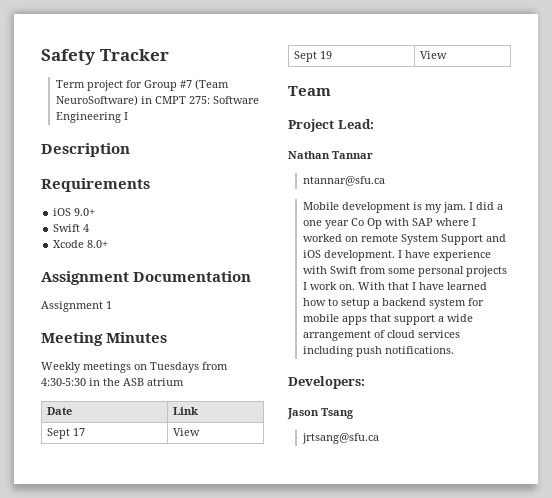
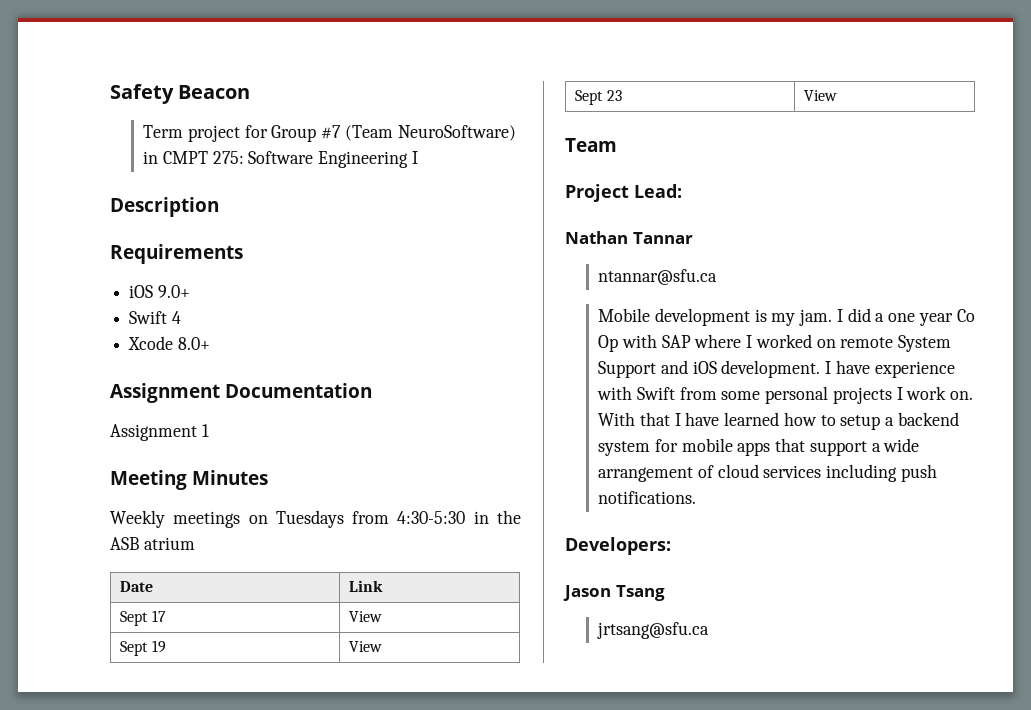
- Safety Tracker
+ Safety Beacon
+ Sept 23 | View

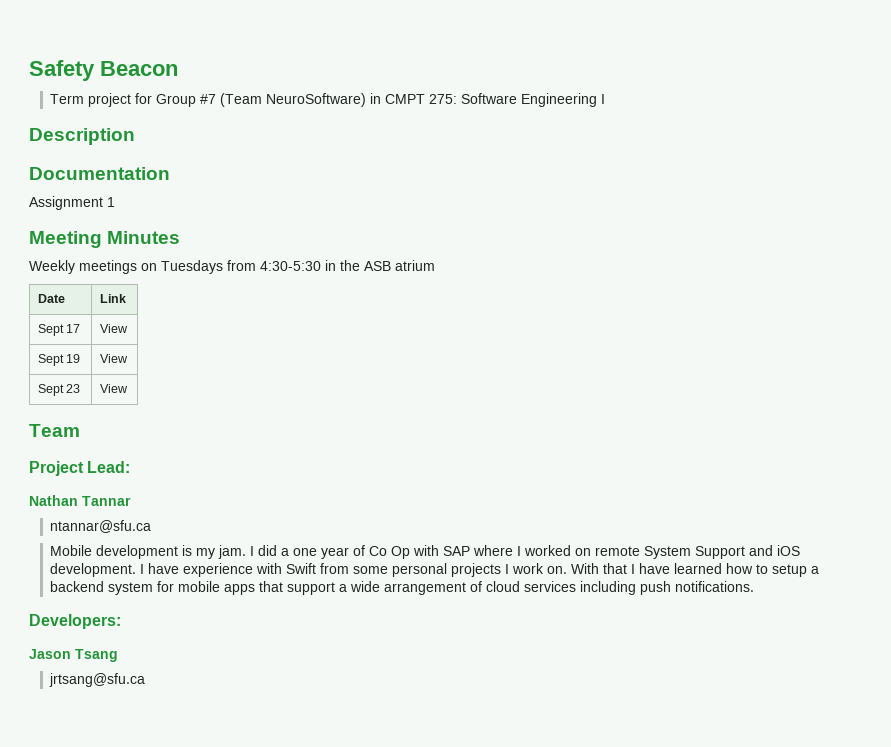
- Requirements
- iOS 9.0+
- Swift 4
- Xcode 8.0+
- Assignment Documentation
+ Documentation
- I did a one year Co Op with SAP where I worked on remote System Support and iOS development.
+ I did a one year of Co Op with SAP where I worked on remote System Support and iOS development.

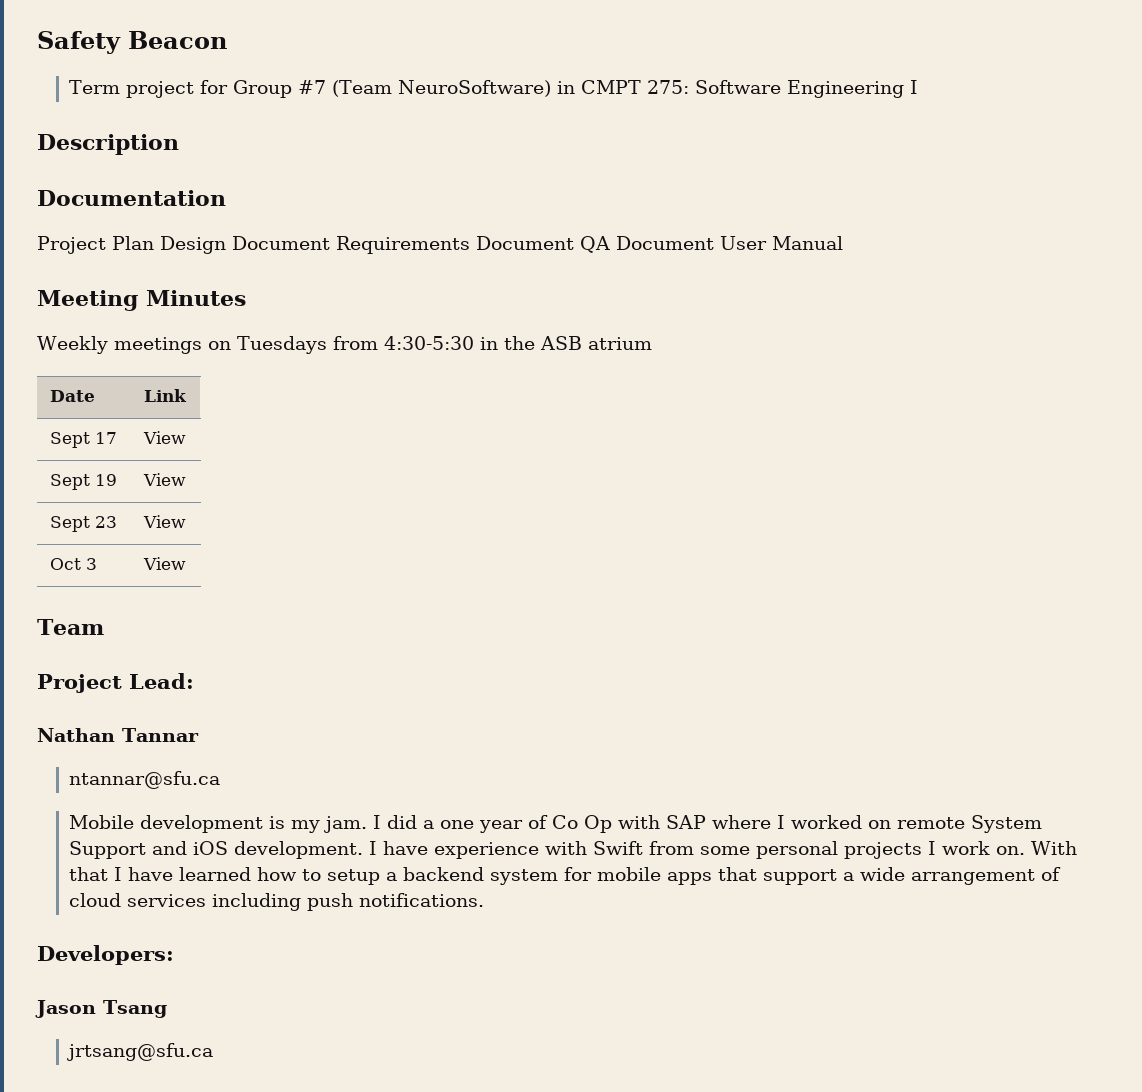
- Assignment 1
+ Project Plan Design Document Requirements Document QA Document User Manual
+ Oct 3 | View

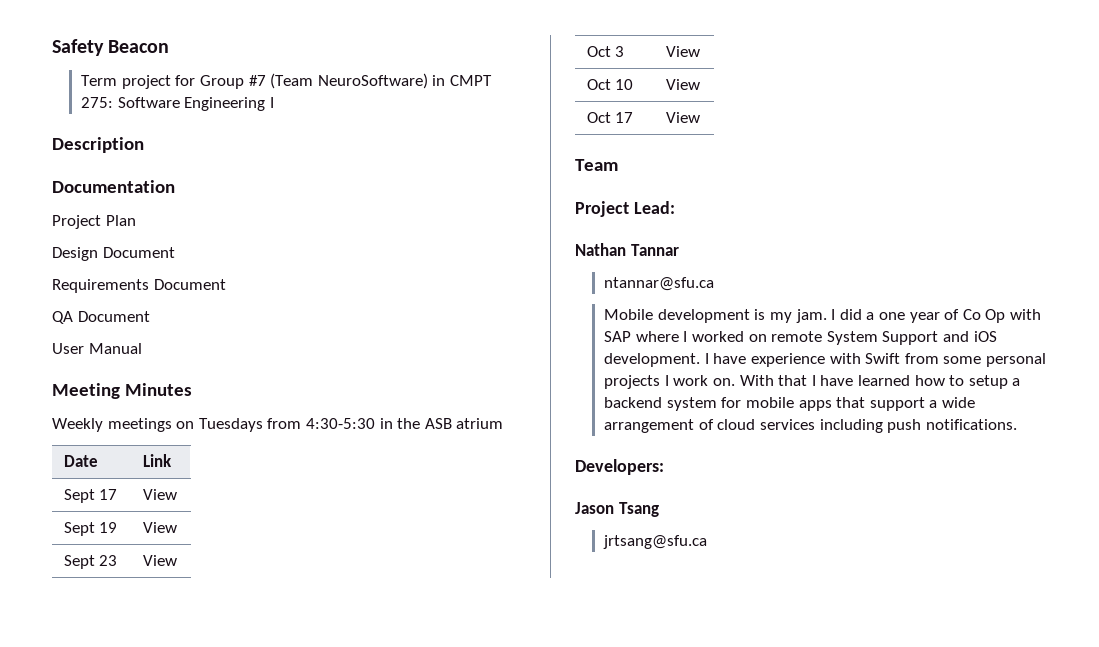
- Project Plan Design Document Requirements Document QA Document User Manual
+ Project Plan
+ Design Document
+ Requirements Document
+ QA Document
+ User Manual
+ Oct 10 | View
+ Oct 17 | View

